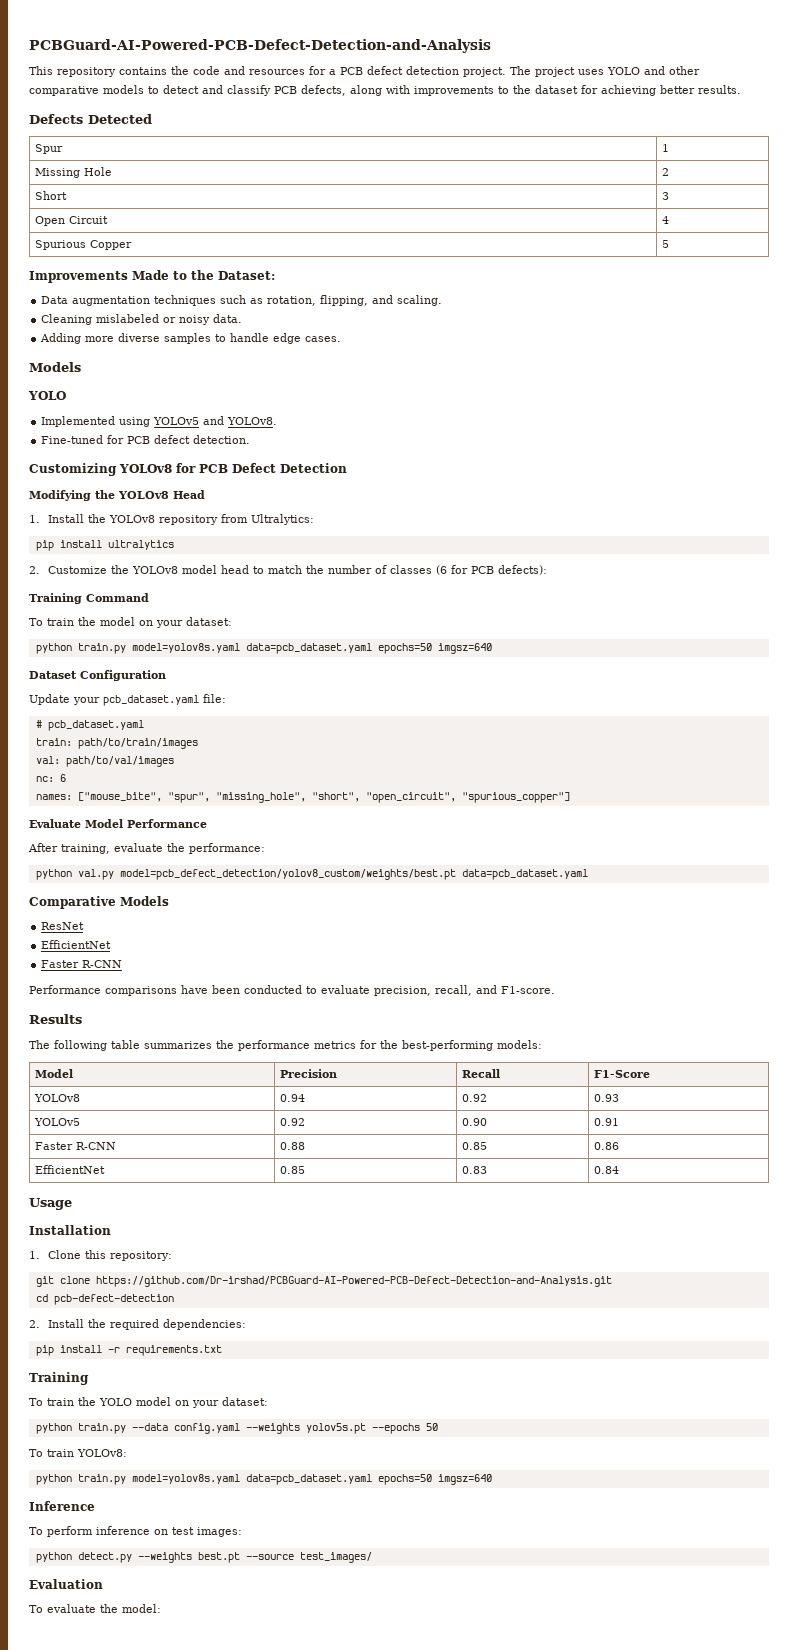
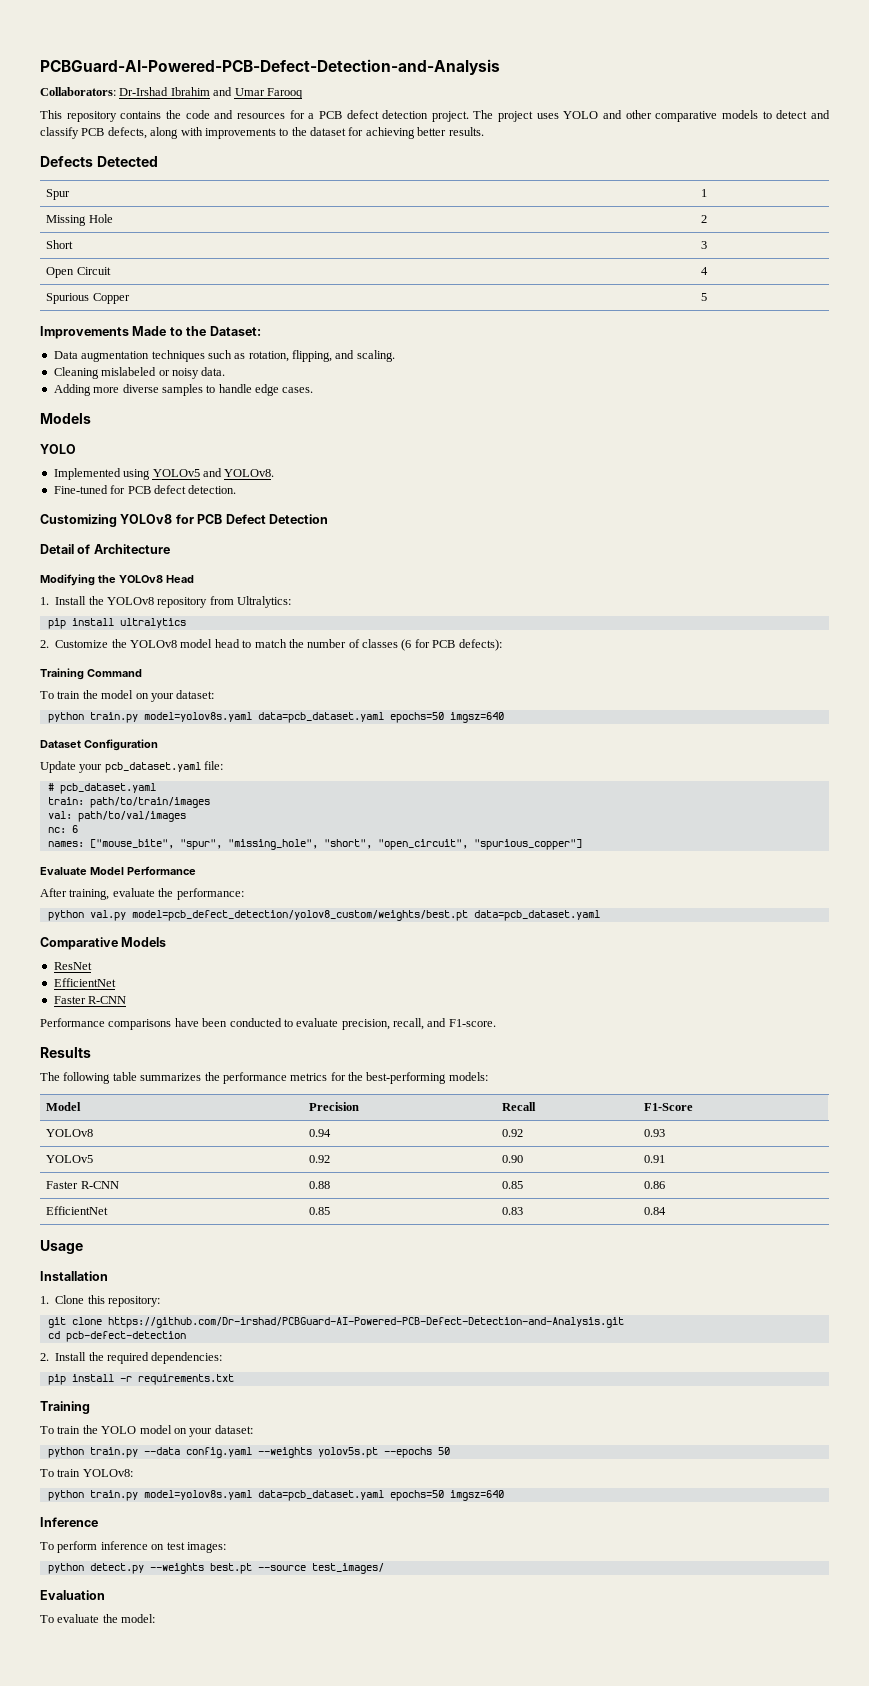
+ Collaborators: Dr-Irshad Ibrahim and Umar Farooq
+ Detail of Architecture

